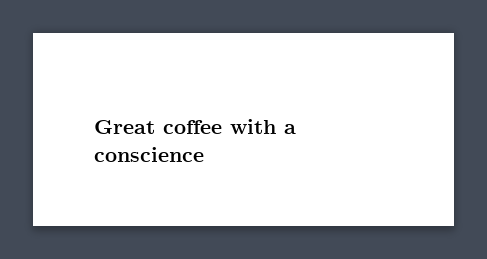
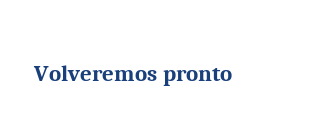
- Great coffee with a conscience
+ Volveremos pronto

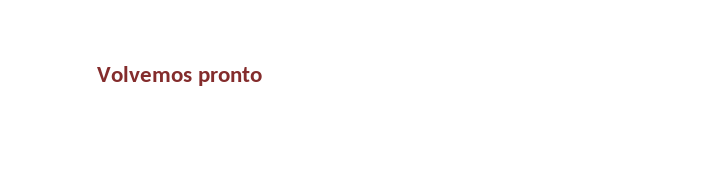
- Volveremos pronto
+ Volvemos pronto

